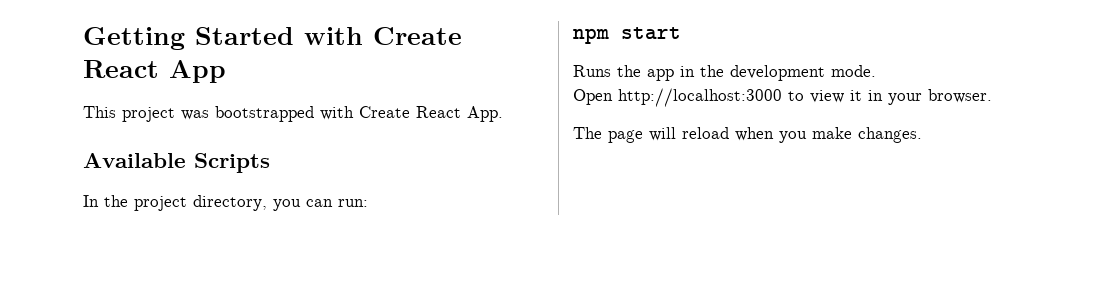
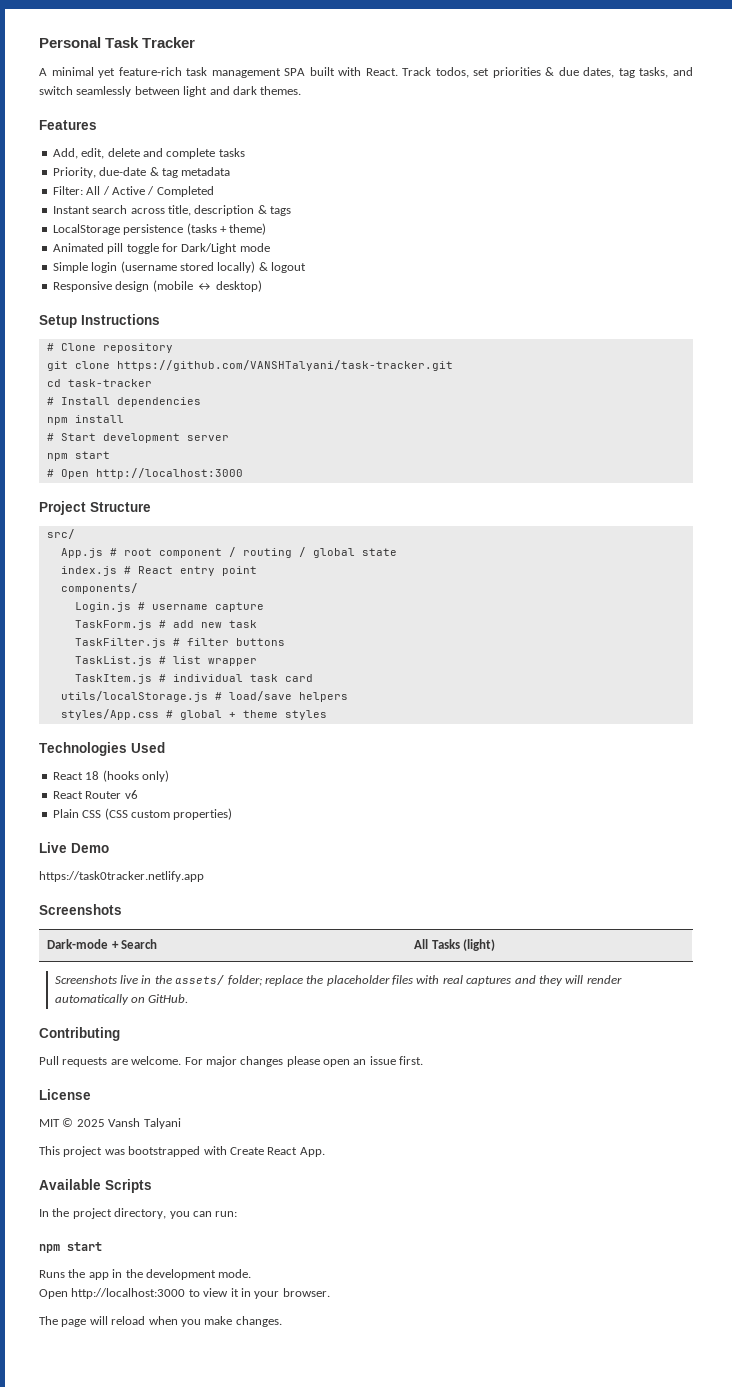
- Getting Started with Create React App
+ Personal Task Tracker
+ A minimal yet feature-rich task management SPA built with React. Track todos, set priorities & due dates, tag tasks, and switch seamlessly between light and dark themes.
+ Features
+ Add, edit, delete and complete tasks
+ Priority, due-date & tag metadata
+ Filter: All / Active / Completed
+ Instant search across title, description & tags
+ LocalStorage persistence (tasks + theme)
+ Animated pill toggle for Dark/Light mode
+ Simple login (username stored locally) & logout
+ Responsive design (mobile ↔ desktop)
+ Setup Instructions
+ # Clone repository
+ git clone https://github.com/VANSHTalyani/task-tracker.git
+ cd task-tracker
+ # Install dependencies
+ npm install
+ # Start development server
+ npm start
+ # Open http://localhost:3000
+ Project Structure
+ src/
+ App.js # root component / routing / global state
+ index.js # React entry point
+ components/
+ Login.js # username capture
+ TaskForm.js # add new task
+ TaskFilter.js # filter buttons
+ TaskList.js # list wrapper
+ TaskItem.js # individual task card
+ utils/localStorage.js # load/save helpers
+ styles/App.css # global + theme styles
+ Technologies Used
+ React 18 (hooks only)
+ React Router v6
+ Plain CSS (CSS custom properties)
+ Live Demo
+ https://task0tracker.netlify.app
+ Screenshots
+ Dark-mode + Search | All Tasks (light)
+ Screenshots live in the assets/ folder; replace the placeholder files with real captures and they will render automatically on GitHub.
+ Contributing
+ Pull requests are welcome. For major changes please open an issue first.
+ License
+ MIT © 2025 Vansh Talyani

